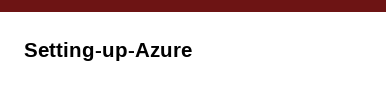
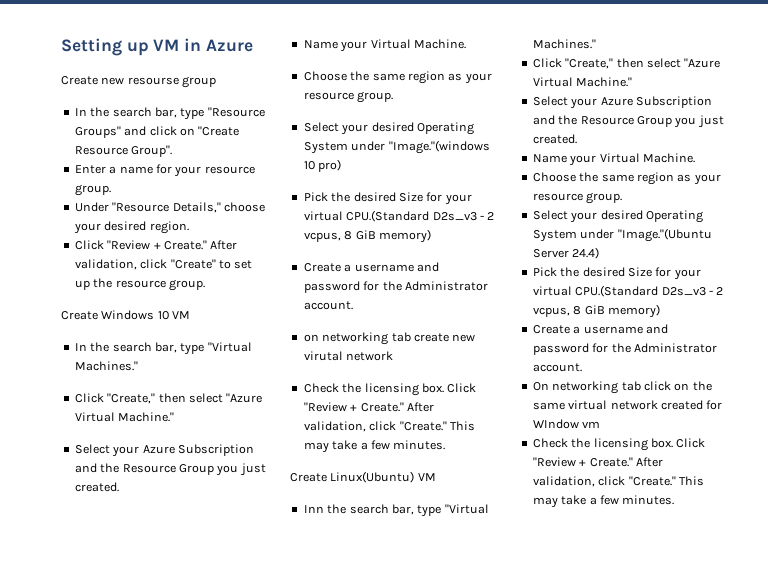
- Setting-up-Azure
+ Setting up VM in Azure
+ Create new resourse group
+ In the search bar, type "Resource Groups" and click on "Create Resource Group".
+ Enter a name for your resource group.
+ Under "Resource Details," choose your desired region.
+ Click "Review + Create." After validation, click "Create" to set up the resource group.
+ Create Windows 10 VM
+ In the search bar, type "Virtual Machines."
+ Click "Create," then select "Azure Virtual Machine."
+ Select your Azure Subscription and the Resource Group you just created.
+ Name your Virtual Machine.
+ Choose the same region as your resource group.
+ Select your desired Operating System under "Image."(windows 10 pro)
+ Pick the desired Size for your virtual CPU.(Standard D2s_v3 - 2 vcpus, 8 GiB memory)
+ Create a username and password for the Administrator account.
+ on networking tab create new virutal network
+ Check the licensing box. Click "Review + Create." After validation, click "Create." This may take a few minutes.
+ Create Linux(Ubuntu) VM
+ Inn the search bar, type "Virtual Machines."
+ Click "Create," then select "Azure Virtual Machine."
+ Select your Azure Subscription and the Resource Group you just created.
+ Name your Virtual Machine.
+ Choose the same region as your resource group.
+ Select your desired Operating System under "Image."(Ubuntu Server 24.4)
+ Pick the desired Size for your virtual CPU.(Standard D2s_v3 - 2 vcpus, 8 GiB memory)
+ Create a username and password for the Administrator account.
+ On networking tab click on the same virtual network created for WIndow vm
+ Check the licensing box. Click "Review + Create." After validation, click "Create." This may take a few minutes.

